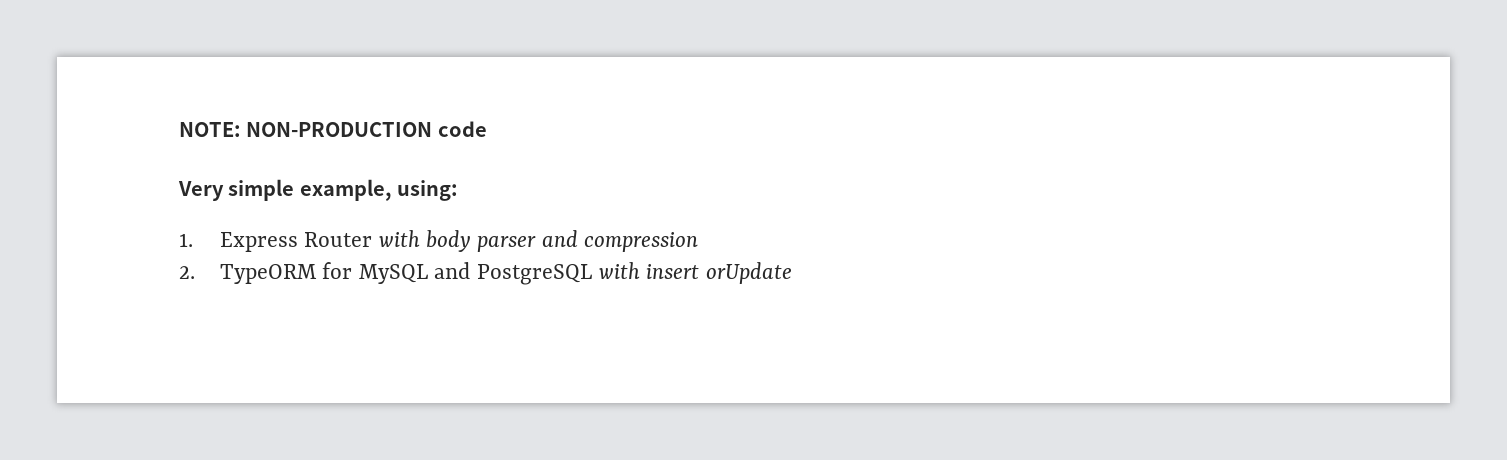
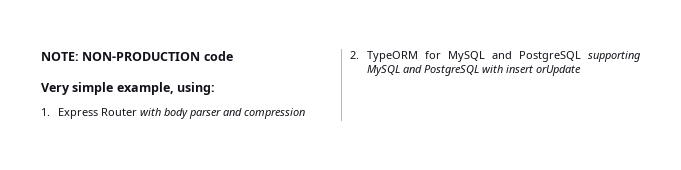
- 2. TypeORM for MySQL and PostgreSQL with insert orUpdate
+ 2. TypeORM for MySQL and PostgreSQL supporting MySQL and PostgreSQL with insert orUpdate

